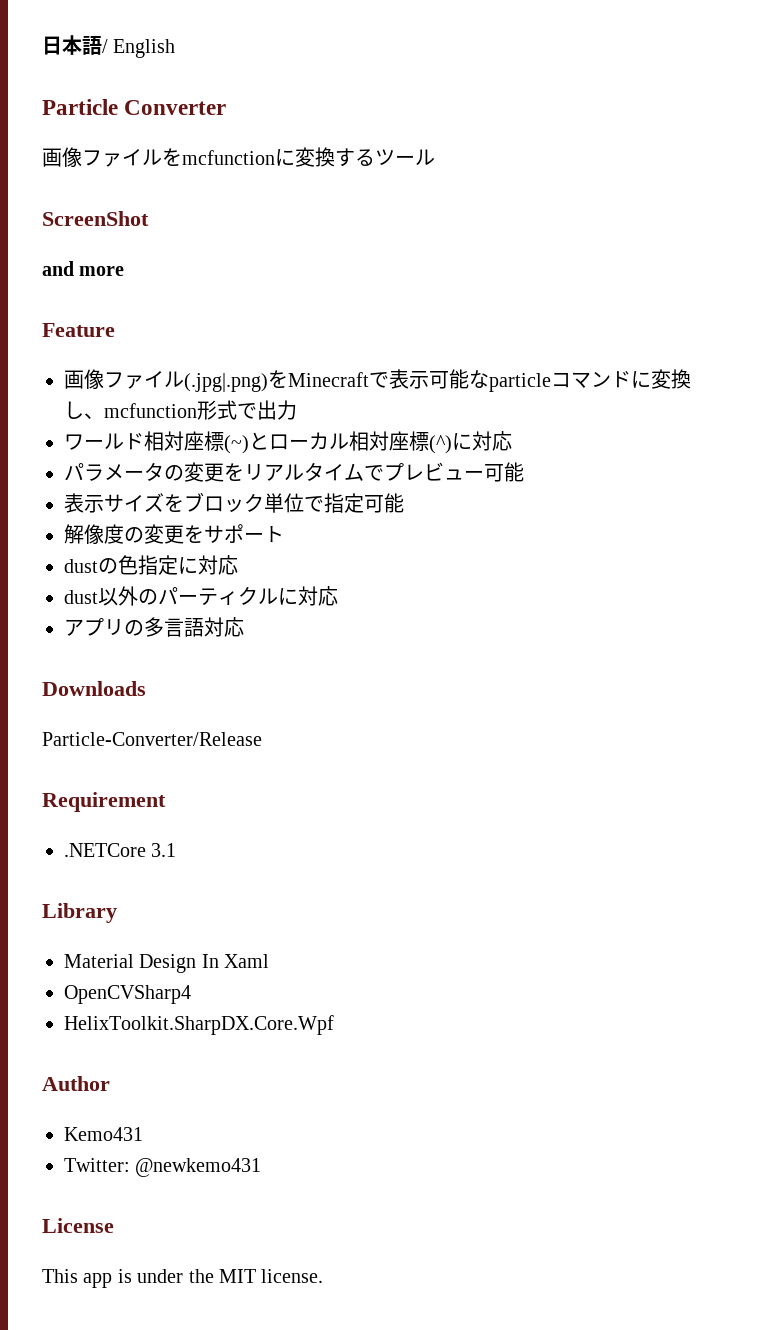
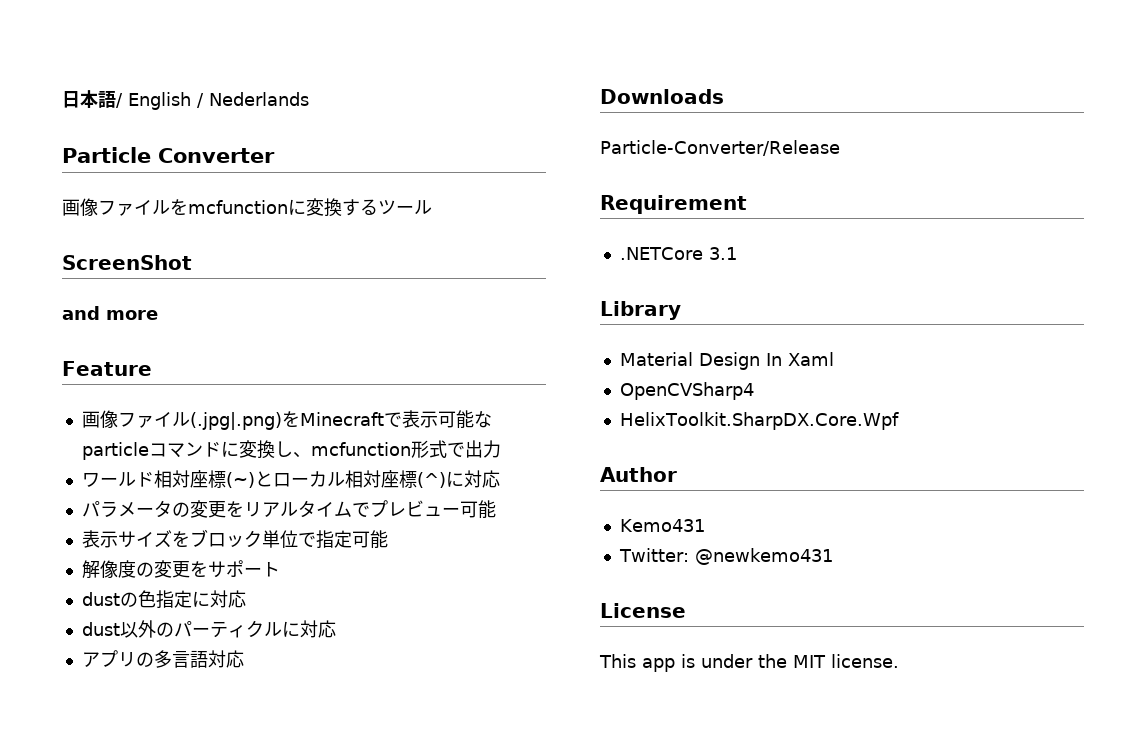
- 日本語/ English
+ 日本語/ English / Nederlands

